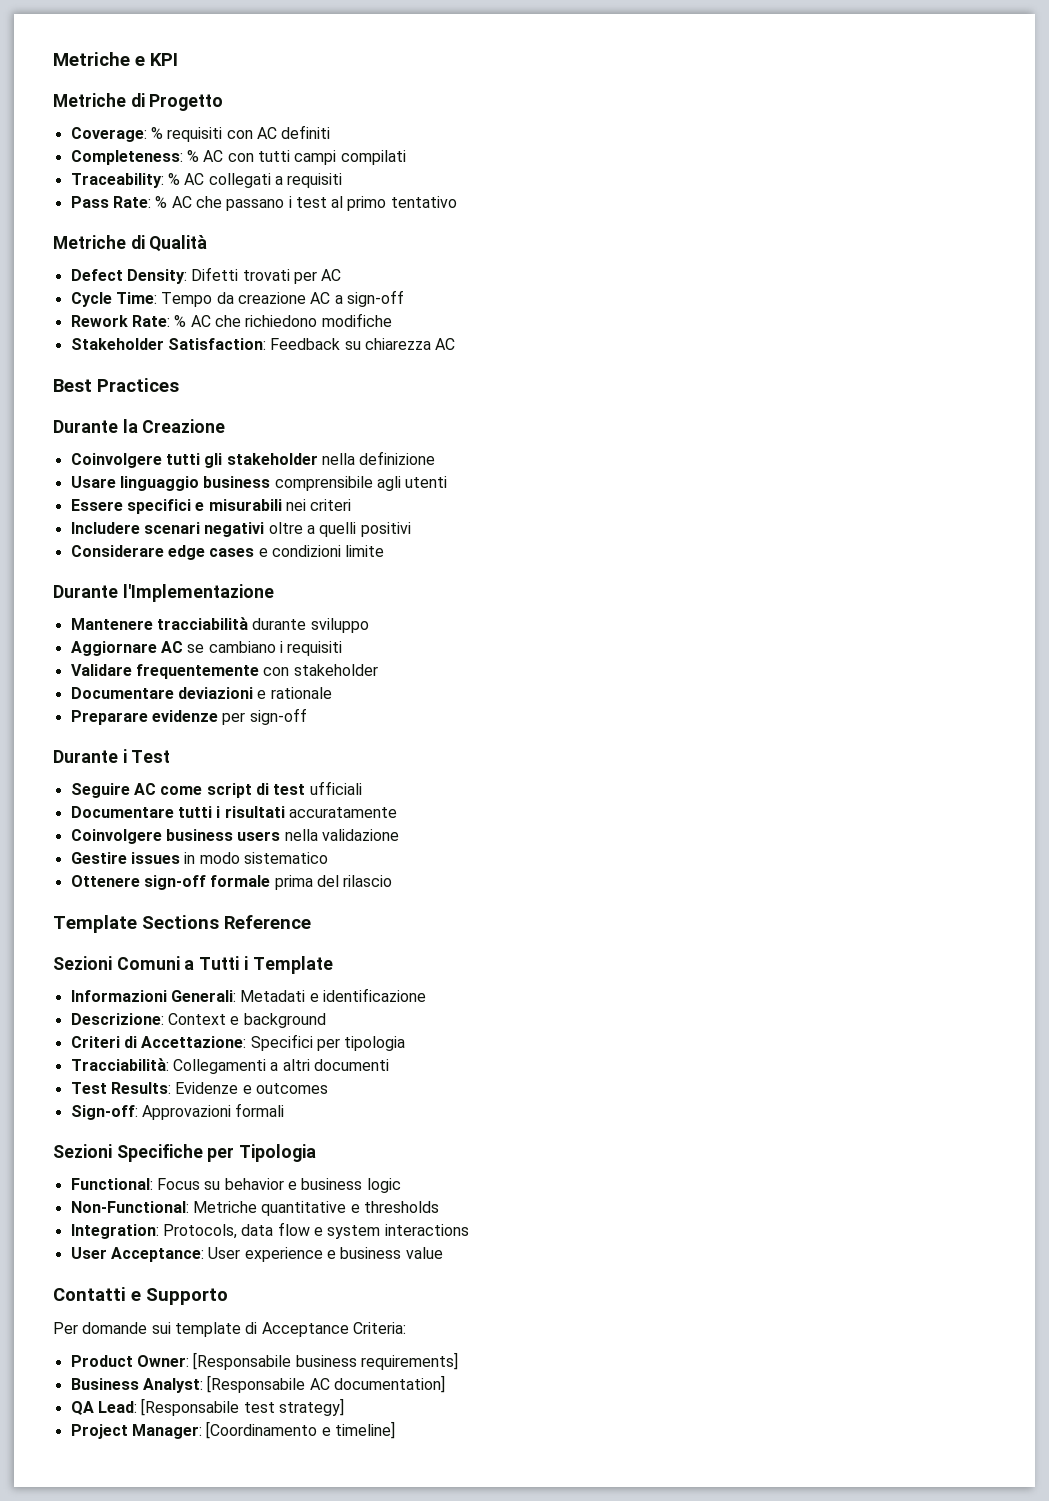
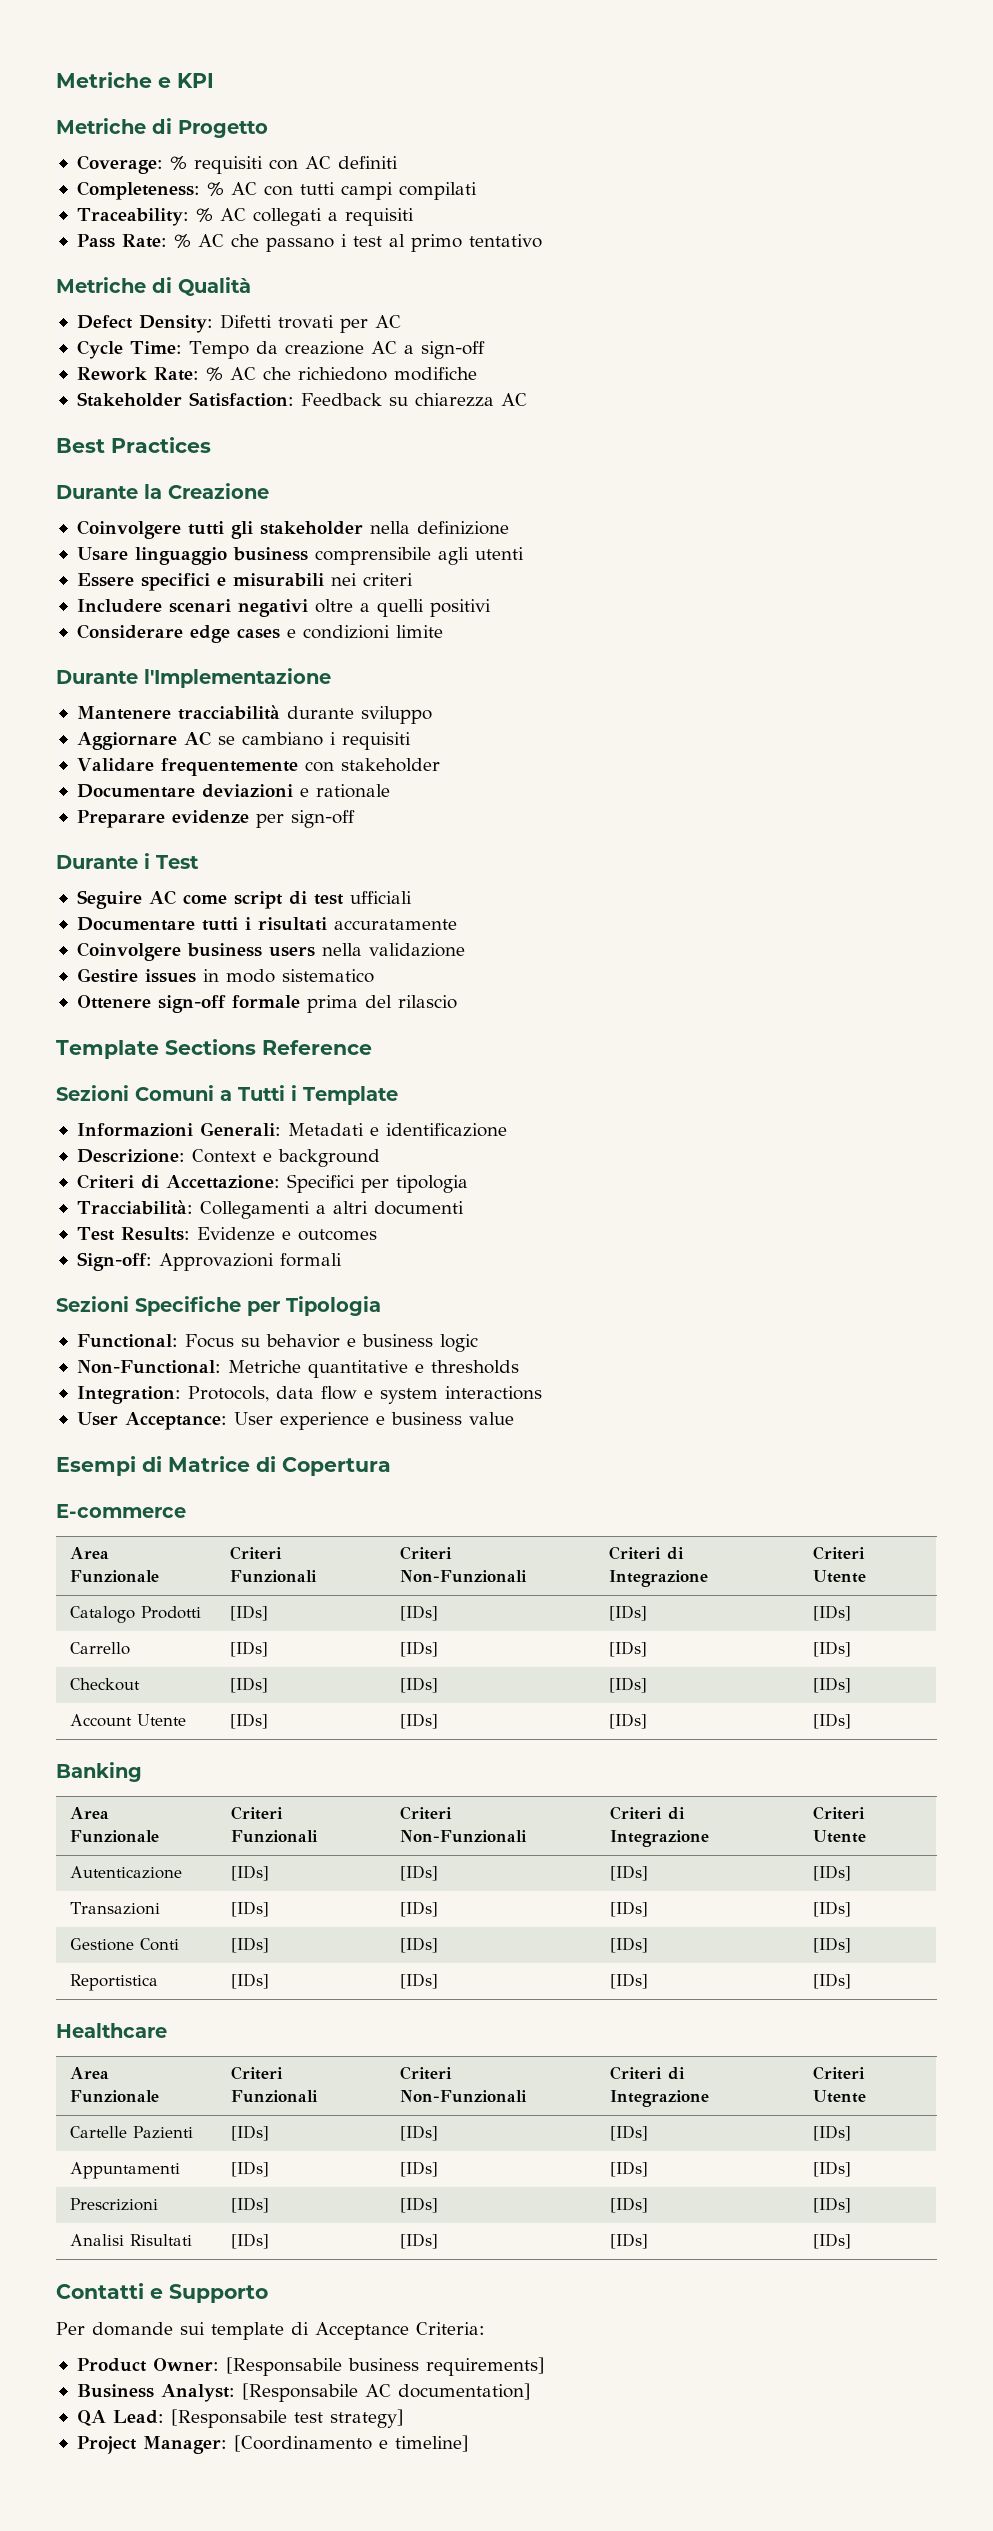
+ Esempi di Matrice di Copertura
+ E-commerce
+ Area Funzionale | Criteri Funzionali | Criteri Non-Funzionali | Criteri di Integrazione | Criteri Utente
+ Catalogo Prodotti | [IDs] | [IDs] | [IDs] | [IDs]
+ Carrello | [IDs] | [IDs] | [IDs] | [IDs]
+ Checkout | [IDs] | [IDs] | [IDs] | [IDs]
+ Account Utente | [IDs] | [IDs] | [IDs] | [IDs]
+ Banking
+ Area Funzionale | Criteri Funzionali | Criteri Non-Funzionali | Criteri di Integrazione | Criteri Utente
+ Autenticazione | [IDs] | [IDs] | [IDs] | [IDs]
+ Transazioni | [IDs] | [IDs] | [IDs] | [IDs]
+ Gestione Conti | [IDs] | [IDs] | [IDs] | [IDs]
+ Reportistica | [IDs] | [IDs] | [IDs] | [IDs]
+ Healthcare
+ Area Funzionale | Criteri Funzionali | Criteri Non-Funzionali | Criteri di Integrazione | Criteri Utente
+ Cartelle Pazienti | [IDs] | [IDs] | [IDs] | [IDs]
+ Appuntamenti | [IDs] | [IDs] | [IDs] | [IDs]
+ Prescrizioni | [IDs] | [IDs] | [IDs] | [IDs]
+ Analisi Risultati | [IDs] | [IDs] | [IDs] | [IDs]

